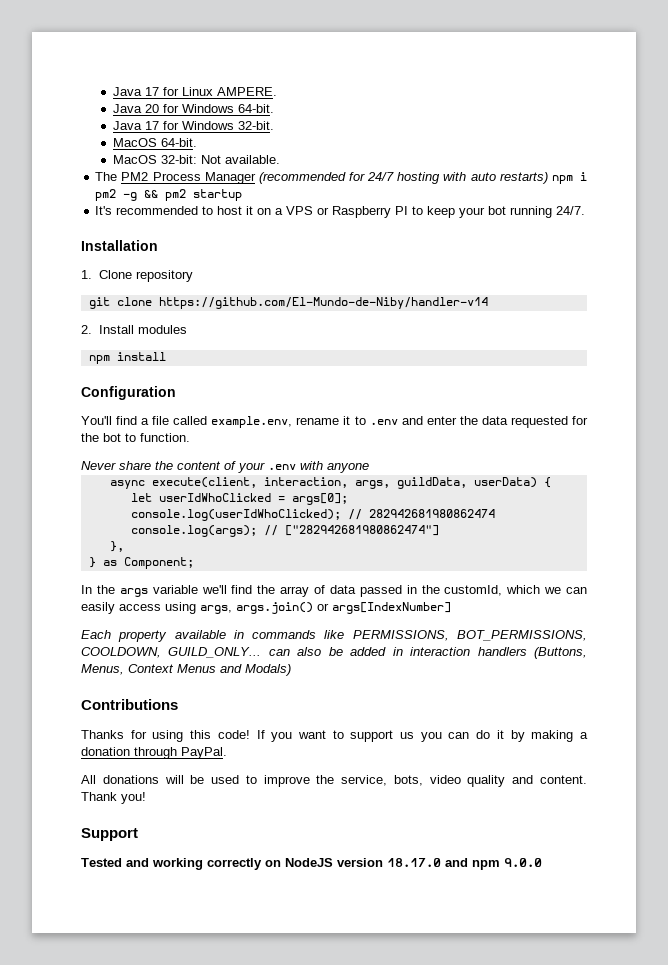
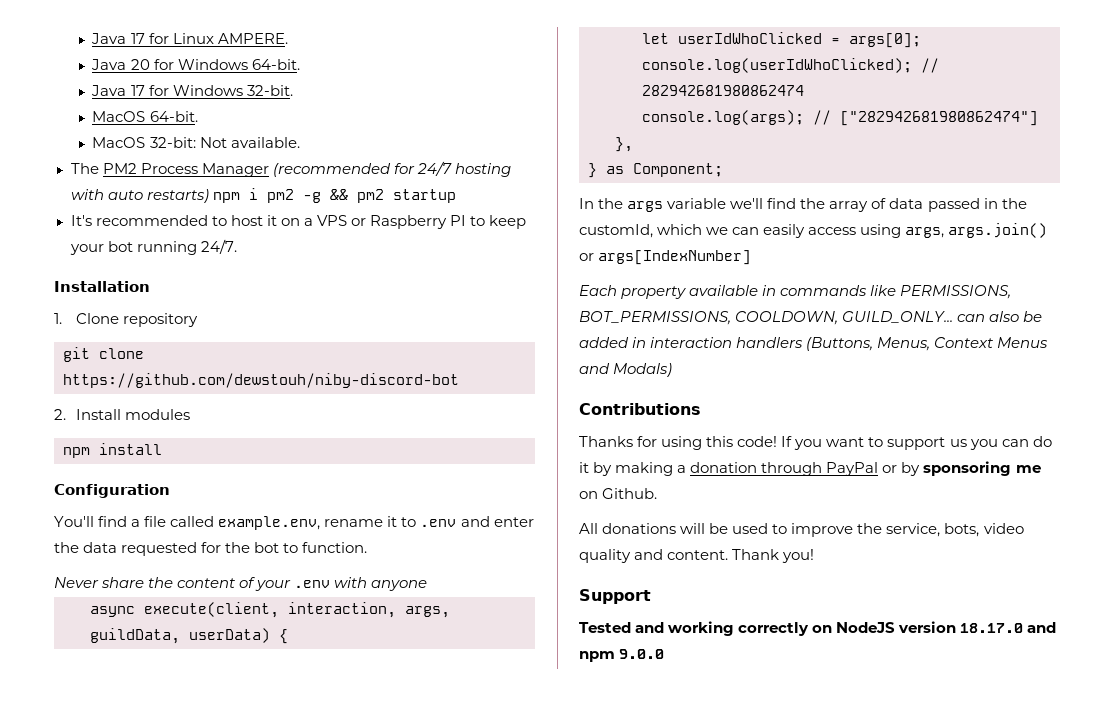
- git clone https://github.com/El-Mundo-de-Niby/handler-v14
+ git clone https://github.com/dewstouh/niby-discord-bot
- If you want to support us you can do it by making a donation through PayPal.
+ If you want to support us you can do it by making a donation through PayPal or by sponsoring me on Github.

